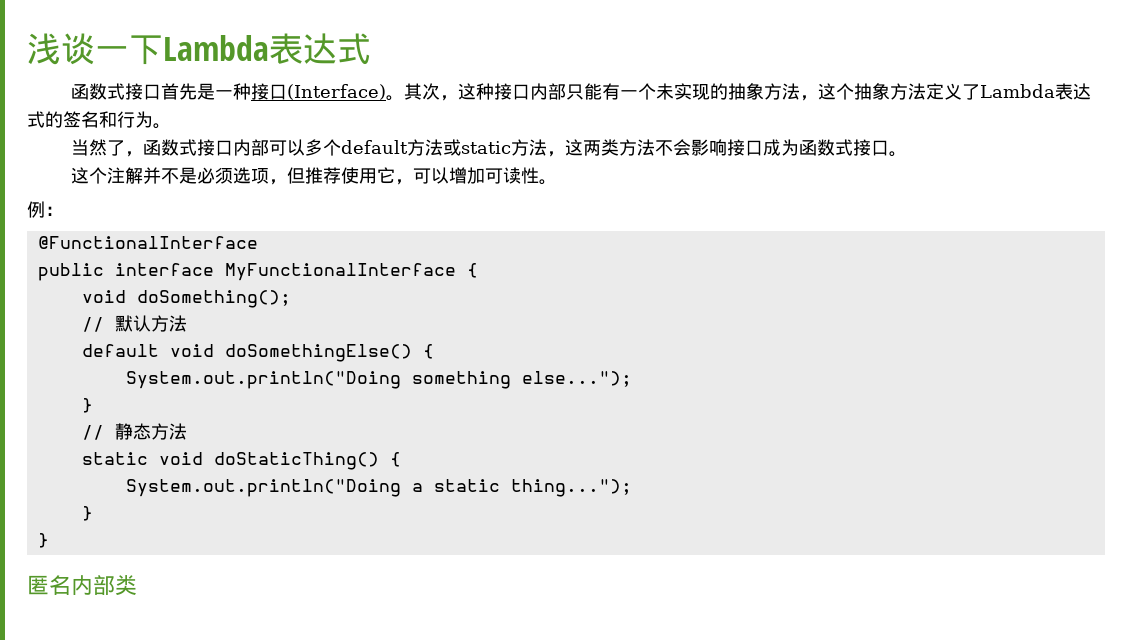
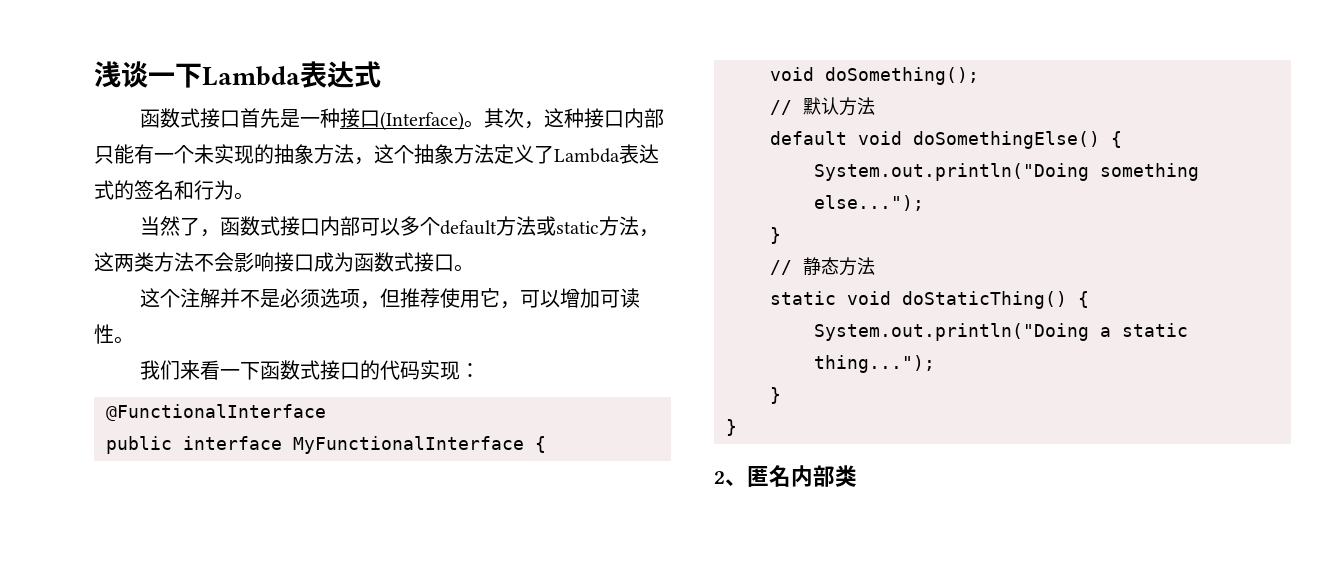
- 例：
+ 我们来看一下函数式接口的代码实现：
- 匿名内部类
+ 2、匿名内部类

